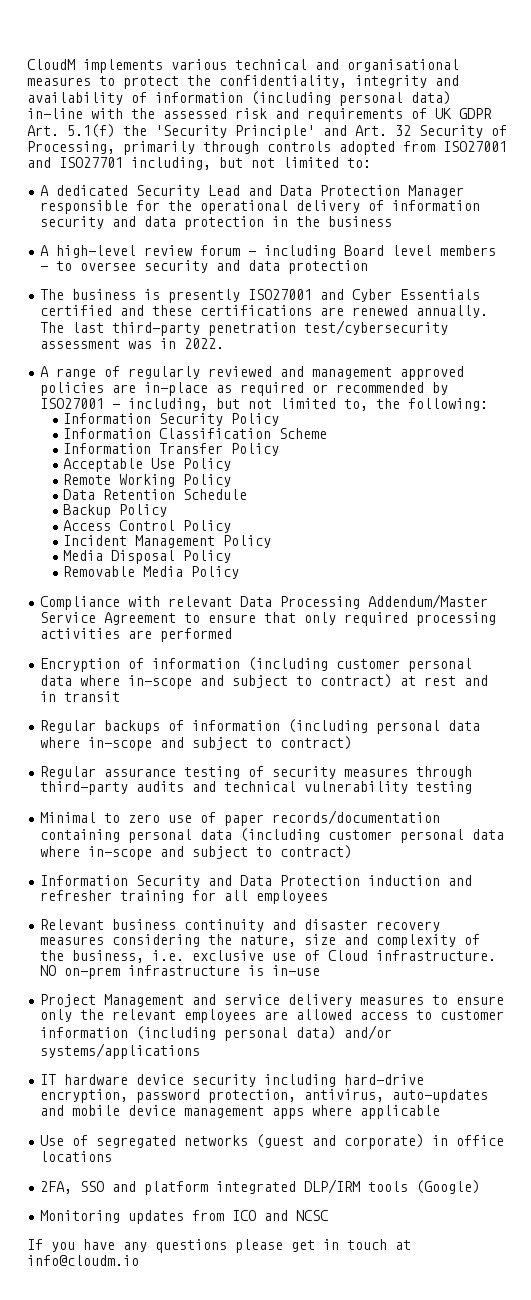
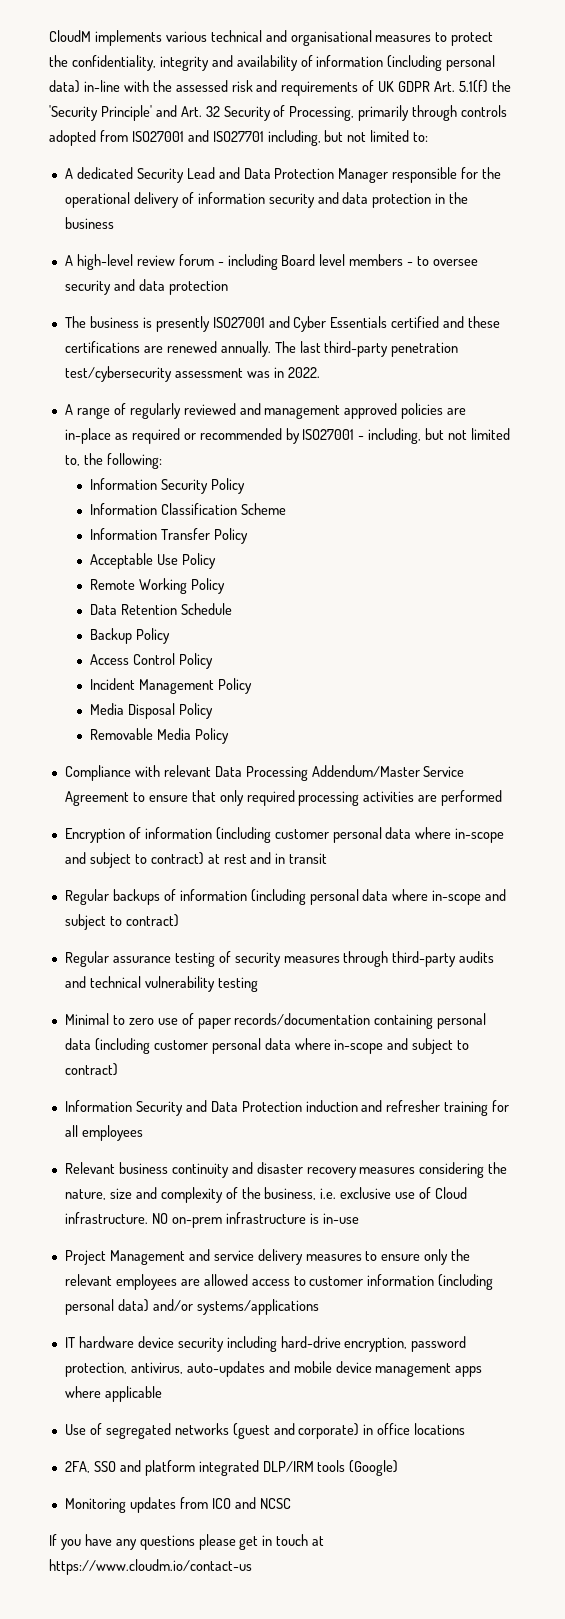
- If you have any questions please get in touch at info@cloudm.io
+ If you have any questions please get in touch at https://www.cloudm.io/contact-us

